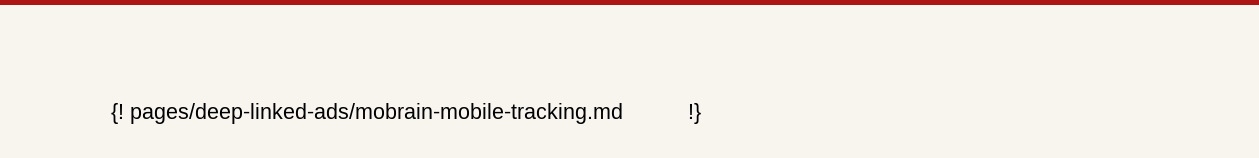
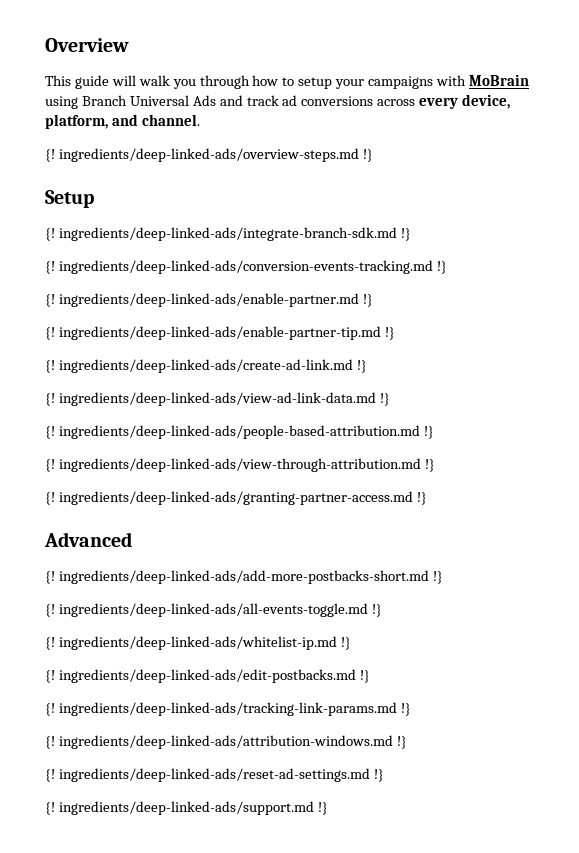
- {! pages/deep-linked-ads/mobrain-mobile-tracking.md !}
+ Overview
+ This guide will walk you through how to setup your campaigns with MoBrain using Branch Universal Ads and track ad conversions across every device, platform, and channel.
+ {! ingredients/deep-linked-ads/overview-steps.md !}
+ Setup
+ {! ingredients/deep-linked-ads/integrate-branch-sdk.md !}
+ {! ingredients/deep-linked-ads/conversion-events-tracking.md !}
+ {! ingredients/deep-linked-ads/enable-partner.md !}
+ {! ingredients/deep-linked-ads/enable-partner-tip.md !}
+ {! ingredients/deep-linked-ads/create-ad-link.md !}
+ {! ingredients/deep-linked-ads/view-ad-link-data.md !}
+ {! ingredients/deep-linked-ads/people-based-attribution.md !}
+ {! ingredients/deep-linked-ads/view-through-attribution.md !}
+ {! ingredients/deep-linked-ads/granting-partner-access.md !}
+ Advanced
+ {! ingredients/deep-linked-ads/add-more-postbacks-short.md !}
+ {! ingredients/deep-linked-ads/all-events-toggle.md !}
+ {! ingredients/deep-linked-ads/whitelist-ip.md !}
+ {! ingredients/deep-linked-ads/edit-postbacks.md !}
+ {! ingredients/deep-linked-ads/tracking-link-params.md !}
+ {! ingredients/deep-linked-ads/attribution-windows.md !}
+ {! ingredients/deep-linked-ads/reset-ad-settings.md !}
+ {! ingredients/deep-linked-ads/support.md !}

